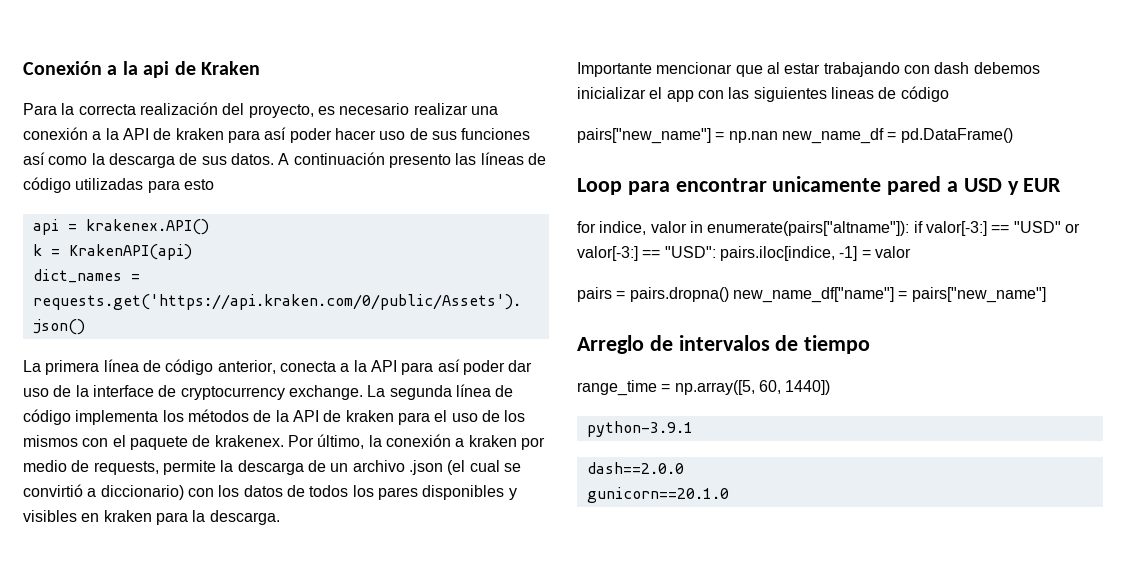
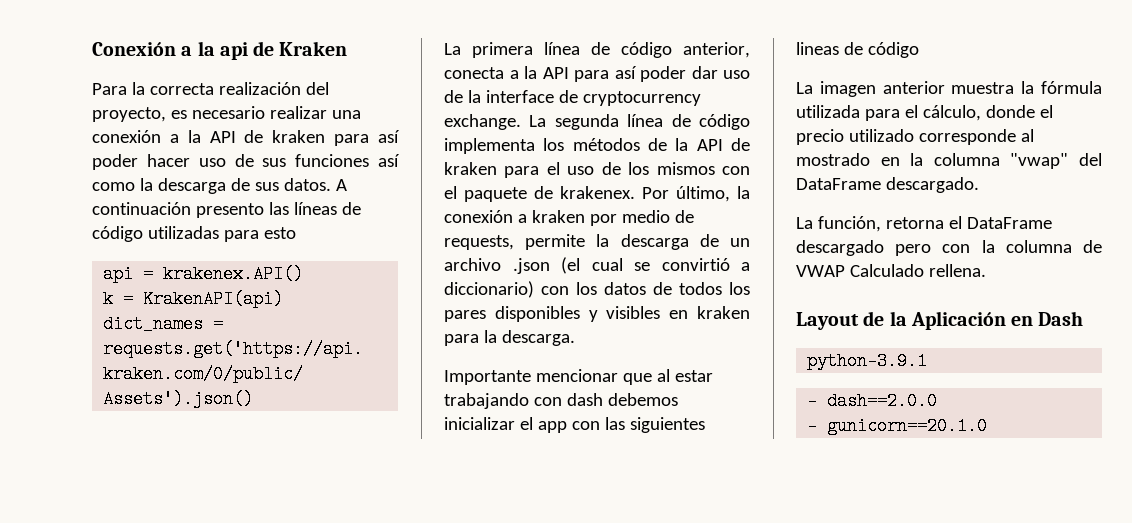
- pairs["new_name"] = np.nan new_name_df = pd.DataFrame()
- Loop para encontrar unicamente pared a USD y EUR
- for indice, valor in enumerate(pairs["altname"]): if valor[-3:] == "USD" or valor[-3:] == "USD": pairs.iloc[indice, -1] = valor
- pairs = pairs.dropna() new_name_df["name"] = pairs["new_name"]
- Arreglo de intervalos de tiempo
- range_time = np.array([5, 60, 1440])
+ La imagen anterior muestra la fórmula utilizada para el cálculo, donde el precio utilizado corresponde al mostrado en la columna "vwap" del DataFrame descargado.
+ La función, retorna el DataFrame descargado pero con la columna de VWAP Calculado rellena.
+ Layout de la Aplicación en Dash
- dash==2.0.0
+ - dash==2.0.0
- gunicorn==20.1.0
+ - gunicorn==20.1.0

